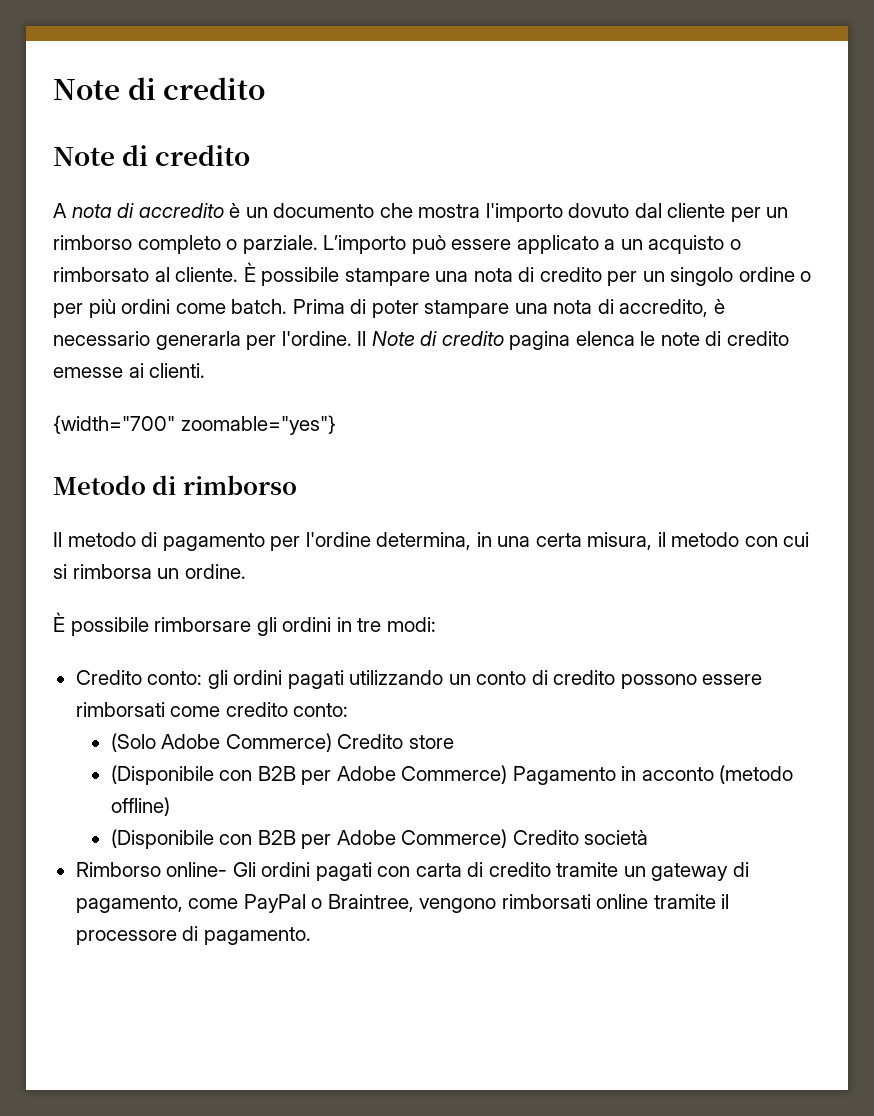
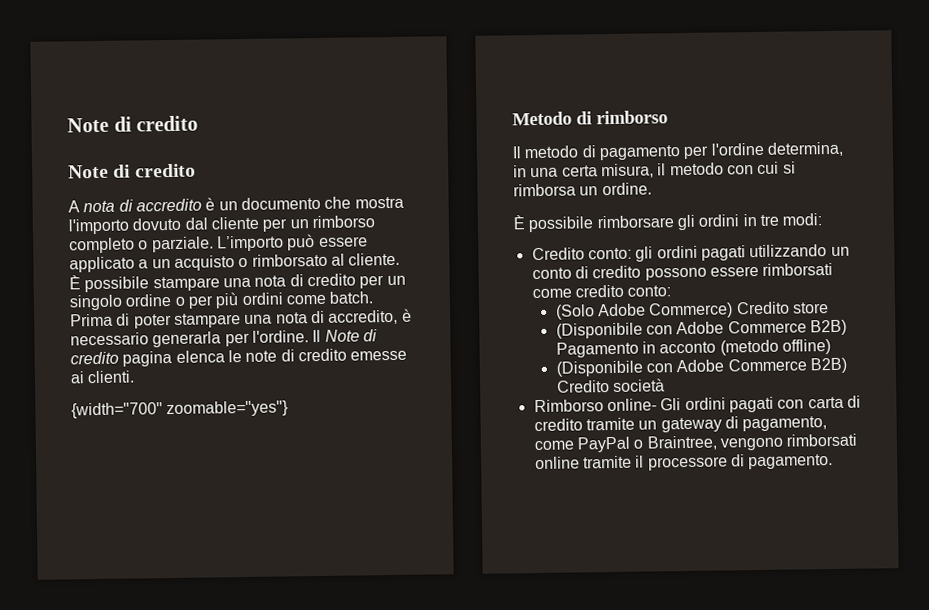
- (Disponibile con B2B per Adobe Commerce) Pagamento in acconto (metodo offline)
+ (Disponibile con Adobe Commerce B2B) Pagamento in acconto (metodo offline)
- (Disponibile con B2B per Adobe Commerce) Credito società
+ (Disponibile con Adobe Commerce B2B) Credito società

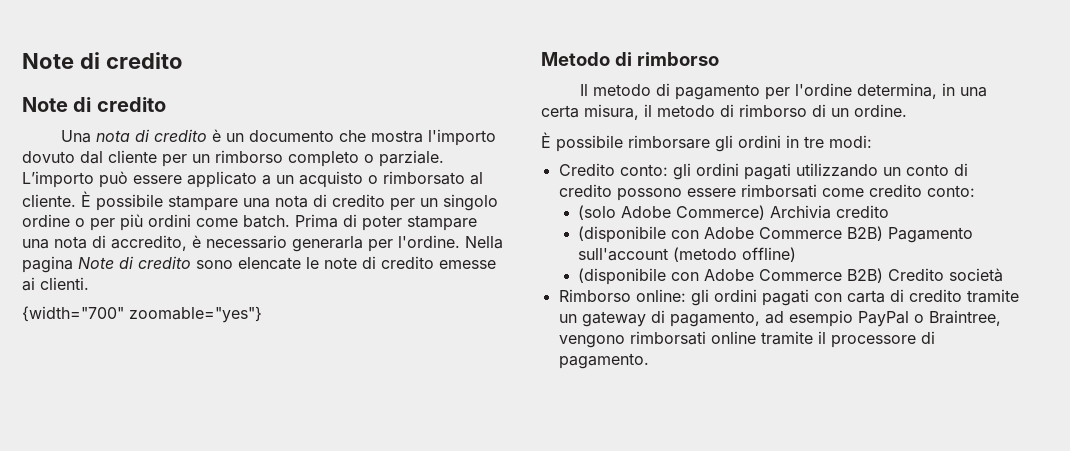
- A nota di accredito è un documento che mostra l'importo dovuto dal cliente per un rimborso completo o parziale.
+ Una nota di credito è un documento che mostra l'importo dovuto dal cliente per un rimborso completo o parziale.
- Il Note di credito pagina elenca le note di credito emesse ai clienti.
+ Nella pagina Note di credito sono elencate le note di credito emesse ai clienti.
- Il metodo di pagamento per l'ordine determina, in una certa misura, il metodo con cui si rimborsa un ordine.
+ Il metodo di pagamento per l'ordine determina, in una certa misura, il metodo di rimborso di un ordine.
- (Solo Adobe Commerce) Credito store
- (Disponibile con Adobe Commerce B2B) Pagamento in acconto (metodo offline)
+ (solo Adobe Commerce) Archivia credito
+ (disponibile con Adobe Commerce B2B) Pagamento sull'account (metodo offline)
- (Disponibile con Adobe Commerce B2B) Credito società
+ (disponibile con Adobe Commerce B2B) Credito società
- Rimborso online- Gli ordini pagati con carta di credito tramite un gateway di pagamento, come PayPal o Braintree, vengono rimborsati online tramite il processore di pagamento.
+ Rimborso online: gli ordini pagati con carta di credito tramite un gateway di pagamento, ad esempio PayPal o Braintree, vengono rimborsati online tramite il processore di pagamento.

